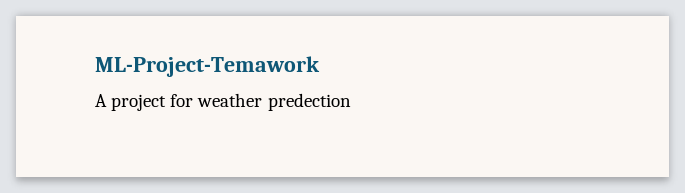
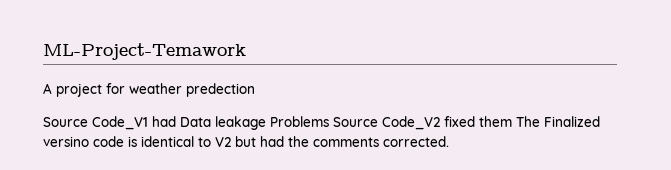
+ Source Code_V1 had Data leakage Problems Source Code_V2 fixed them The Finalized versino code is identical to V2 but had the comments corrected.

